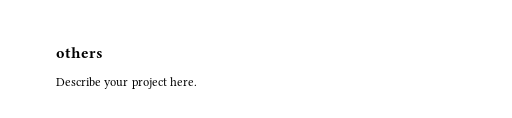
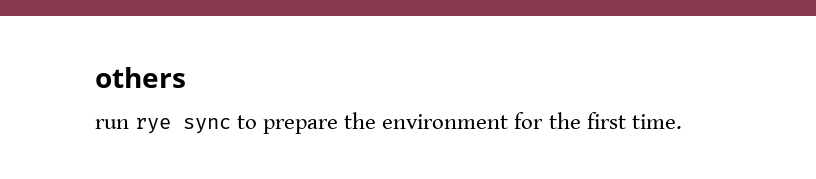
- Describe your project here.
+ run rye sync to prepare the environment for the first time.

